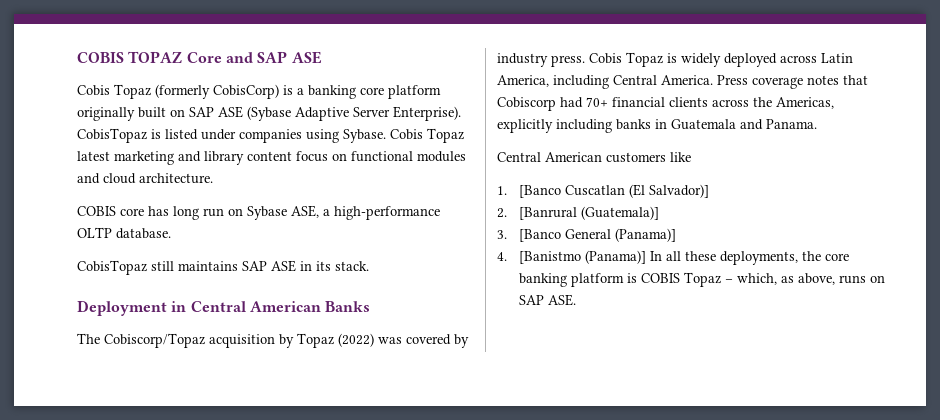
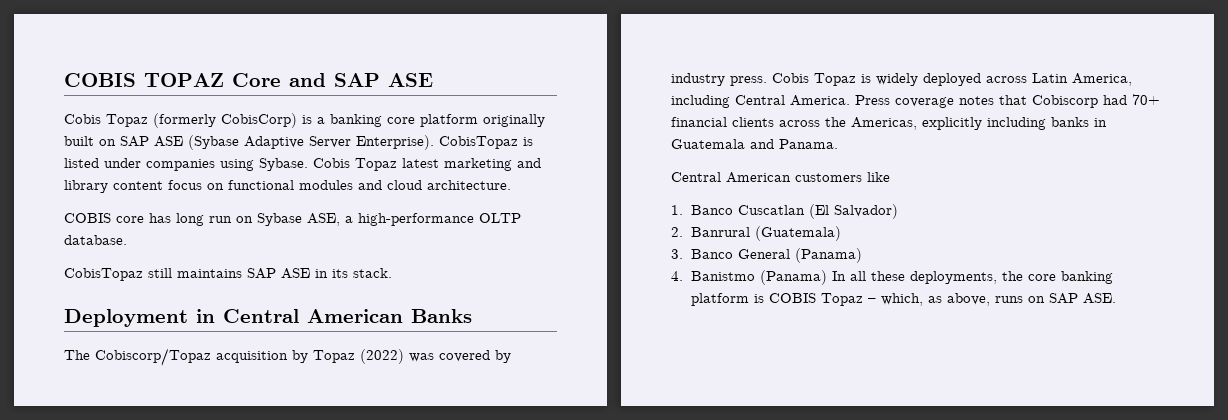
- 1. [Banco Cuscatlan (El Salvador)]
+ 1. Banco Cuscatlan (El Salvador)
- 2. [Banrural (Guatemala)]
+ 2. Banrural (Guatemala)
- 3. [Banco General (Panama)]
+ 3. Banco General (Panama)
- 4. [Banistmo (Panama)] In all these deployments, the core banking platform is COBIS Topaz – which, as above, runs on SAP ASE.
+ 4. Banistmo (Panama) In all these deployments, the core banking platform is COBIS Topaz – which, as above, runs on SAP ASE.

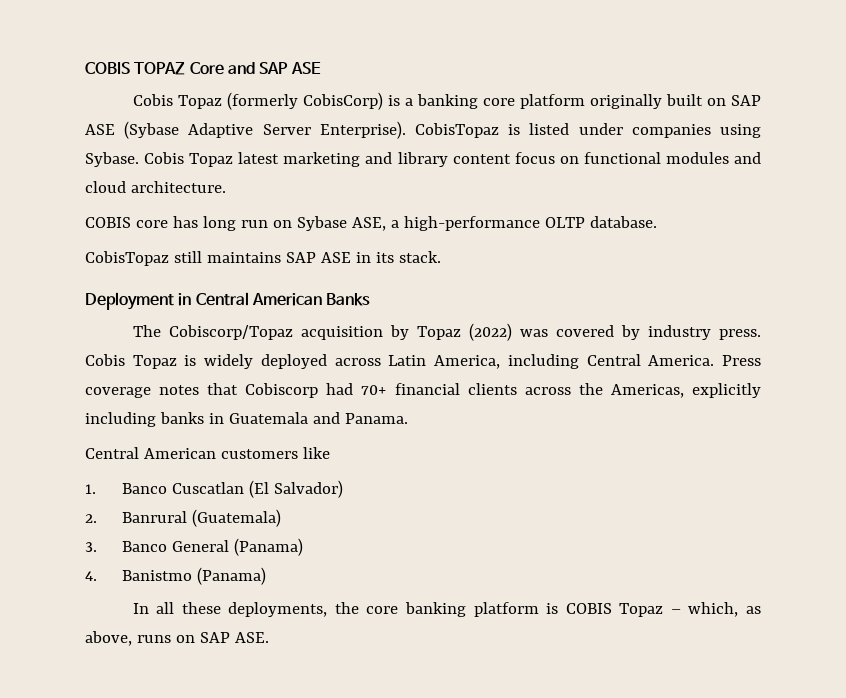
- 4. Banistmo (Panama) In all these deployments, the core banking platform is COBIS Topaz – which, as above, runs on SAP ASE.
+ 4. Banistmo (Panama)
+ In all these deployments, the core banking platform is COBIS Topaz – which, as above, runs on SAP ASE.

